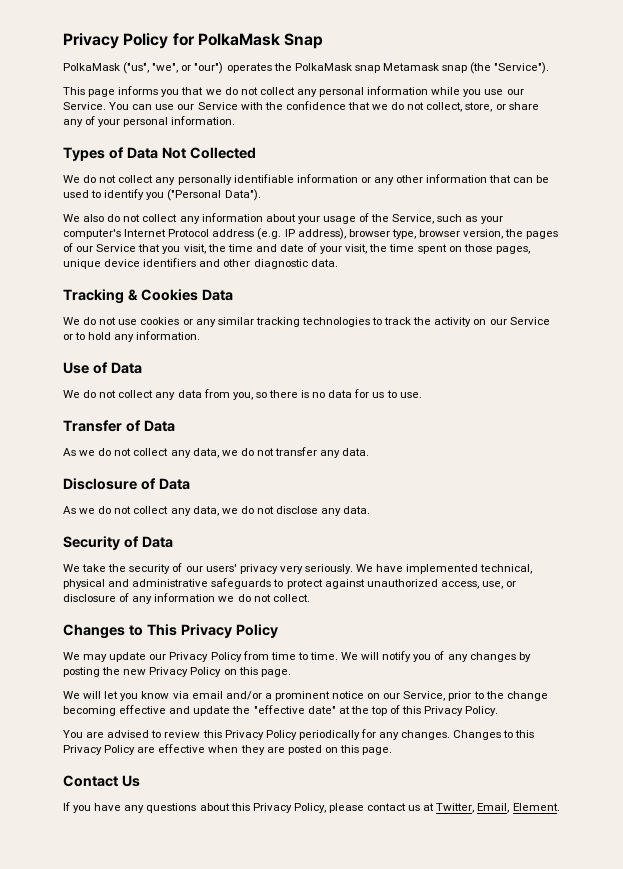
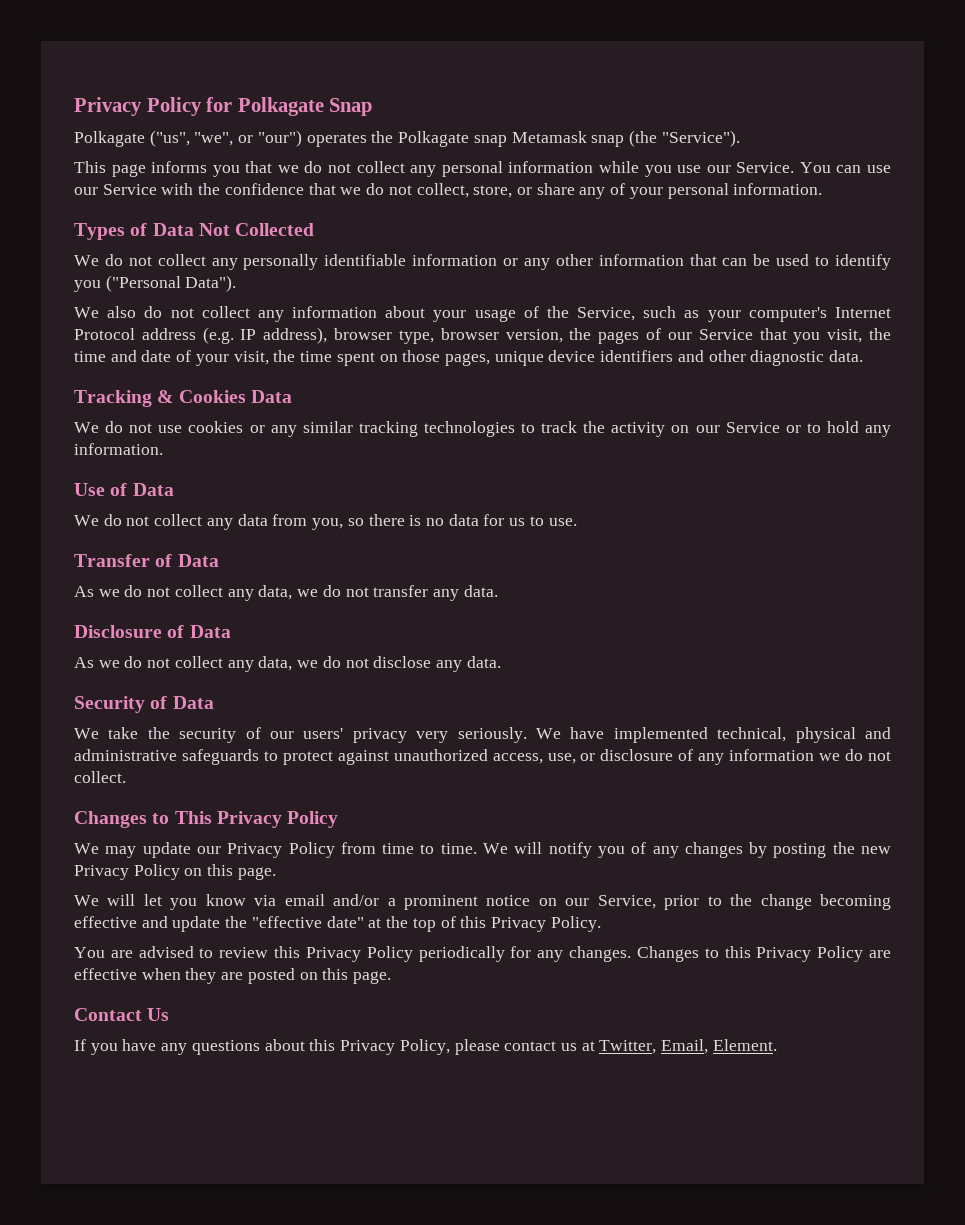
- Privacy Policy for PolkaMask Snap
+ Privacy Policy for Polkagate Snap
- PolkaMask ("us", "we", or "our") operates the PolkaMask snap Metamask snap (the "Service").
+ Polkagate ("us", "we", or "our") operates the Polkagate snap Metamask snap (the "Service").

